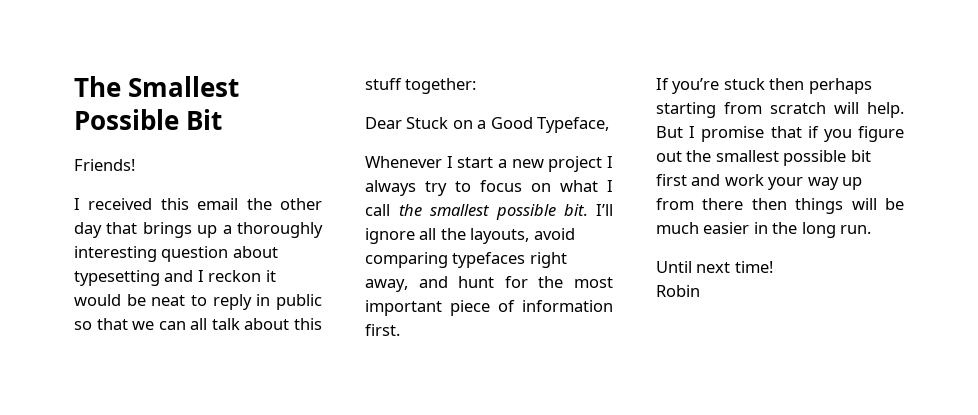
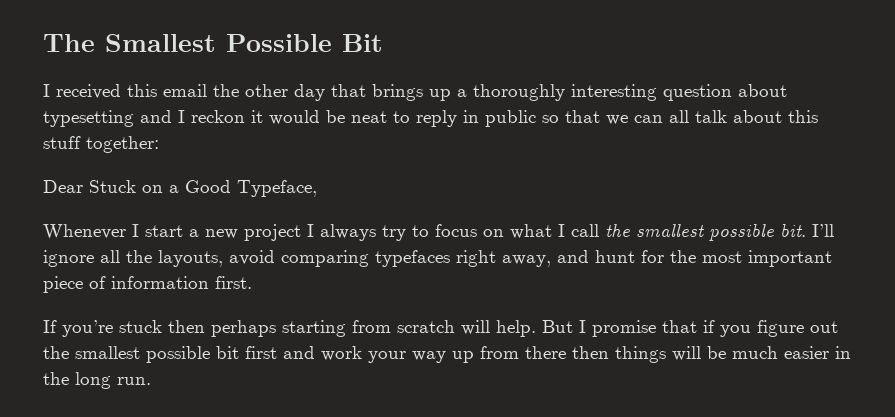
- Friends!
- Until next time!
- Robin

